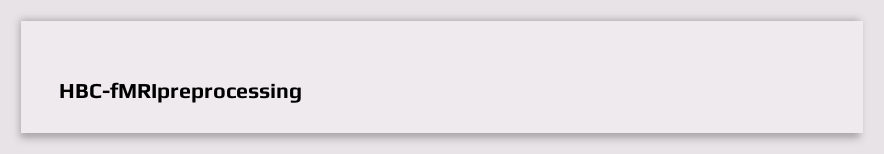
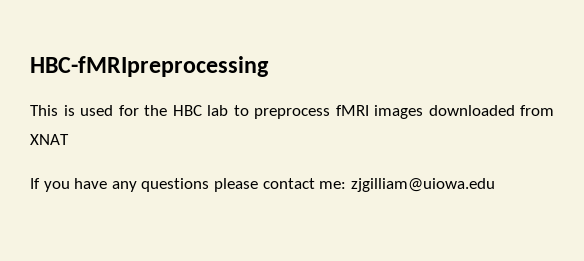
+ This is used for the HBC lab to preprocess fMRI images downloaded from XNAT
+ If you have any questions please contact me: zjgilliam@uiowa.edu

